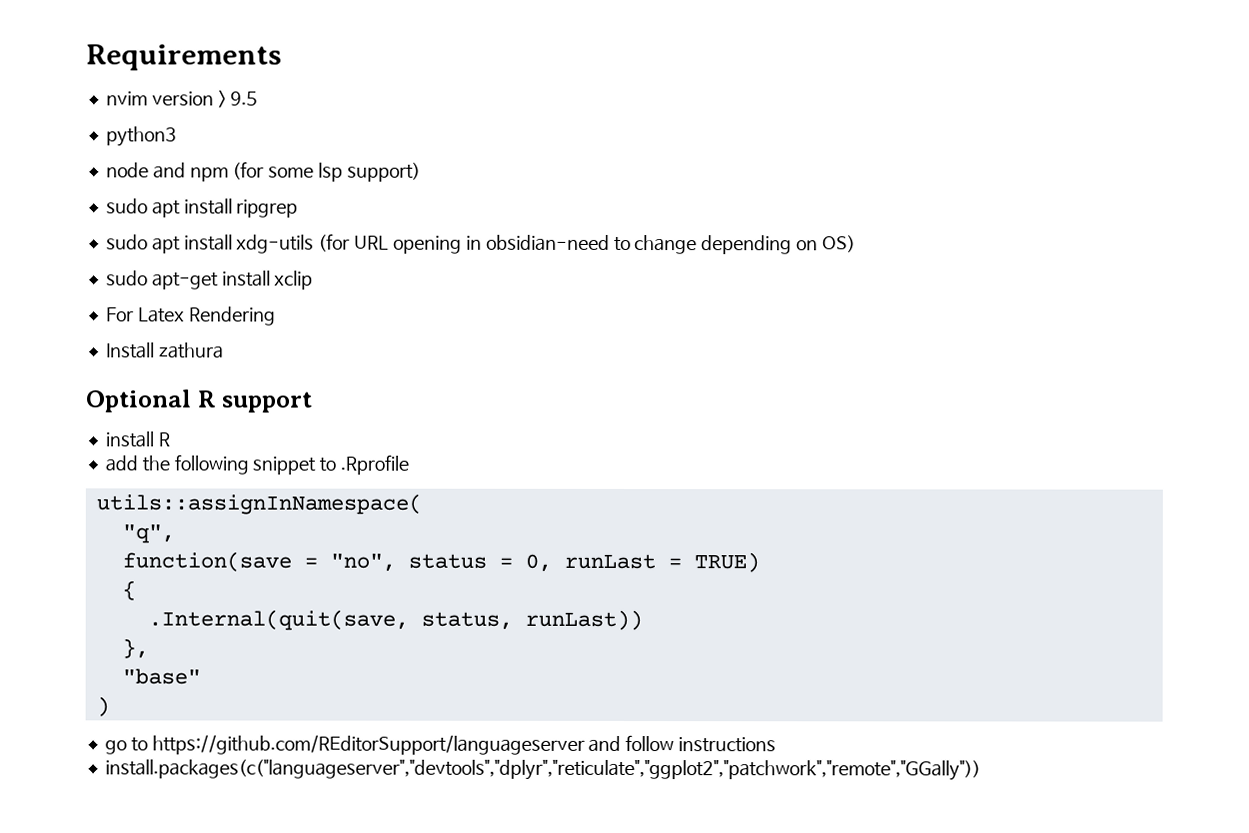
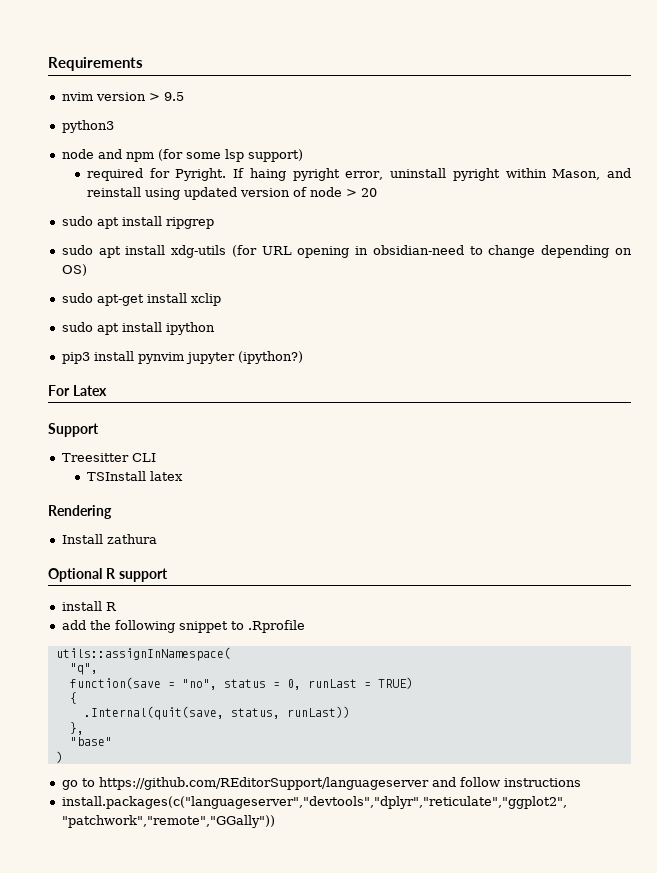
+ required for Pyright. If haing pyright error, uninstall pyright within Mason, and reinstall using updated version of node > 20
- For Latex Rendering
+ sudo apt install ipython
+ pip3 install pynvim jupyter (ipython?)
+ For Latex
+ Support
+ Treesitter CLI
+ TSInstall latex
+ Rendering

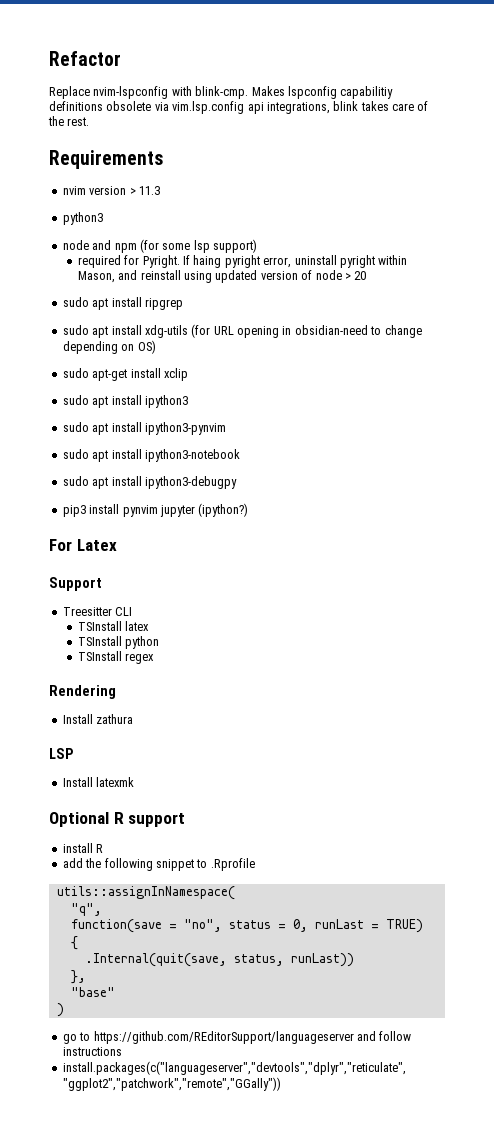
+ Refactor
+ Replace nvim-lspconfig with blink-cmp. Makes lspconfig capabilitiy definitions obsolete via vim.lsp.config api integrations, blink takes care of the rest.
- nvim version > 9.5
+ nvim version > 11.3
- sudo apt install ipython
+ sudo apt install ipython3
+ sudo apt install ipython3-pynvim
+ sudo apt install ipython3-notebook
+ sudo apt install ipython3-debugpy
+ TSInstall python
+ TSInstall regex
+ LSP
+ Install latexmk

